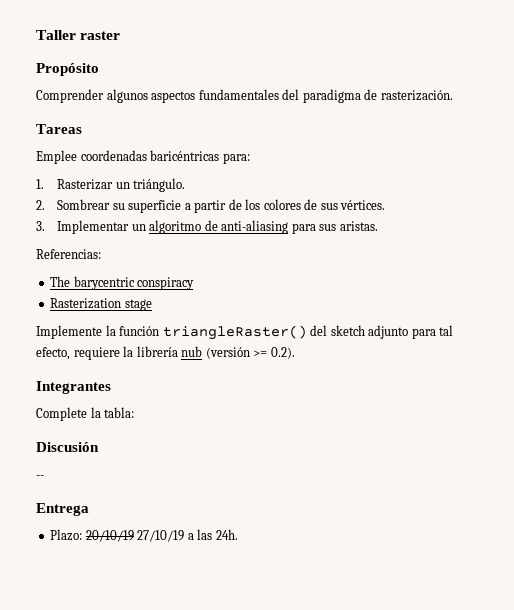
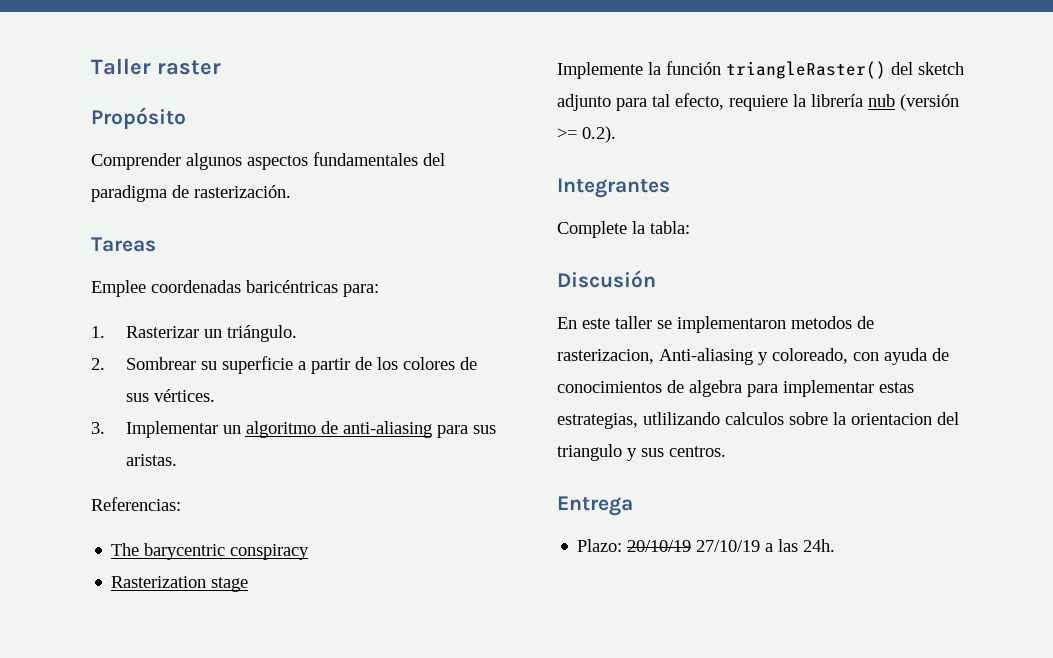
- --
+ En este taller se implementaron metodos de rasterizacion, Anti-aliasing y coloreado, con ayuda de conocimientos de algebra para implementar estas estrategias, utlilizando calculos sobre la orientacion del triangulo y sus centros.

